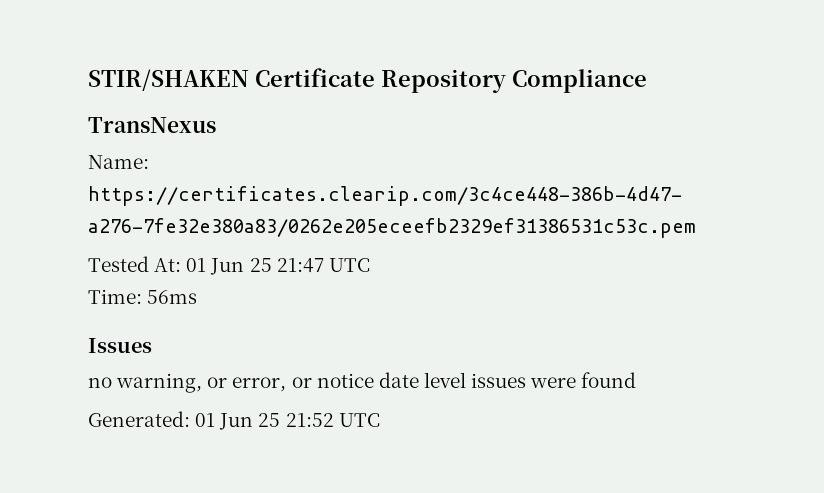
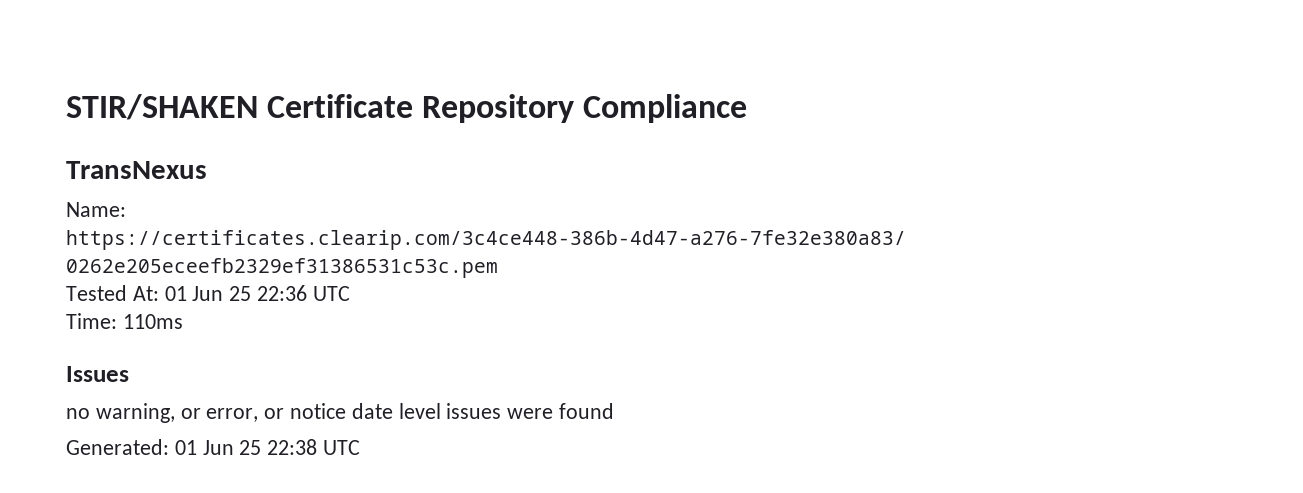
- Tested At: 01 Jun 25 21:47 UTC
+ Tested At: 01 Jun 25 22:36 UTC
- Time: 56ms
+ Time: 110ms
- Generated: 01 Jun 25 21:52 UTC
+ Generated: 01 Jun 25 22:38 UTC

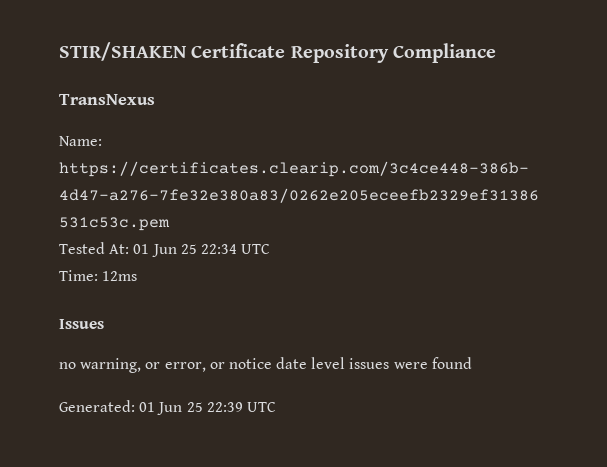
- Tested At: 01 Jun 25 22:36 UTC
+ Tested At: 01 Jun 25 22:34 UTC
- Time: 110ms
+ Time: 12ms
- Generated: 01 Jun 25 22:38 UTC
+ Generated: 01 Jun 25 22:39 UTC

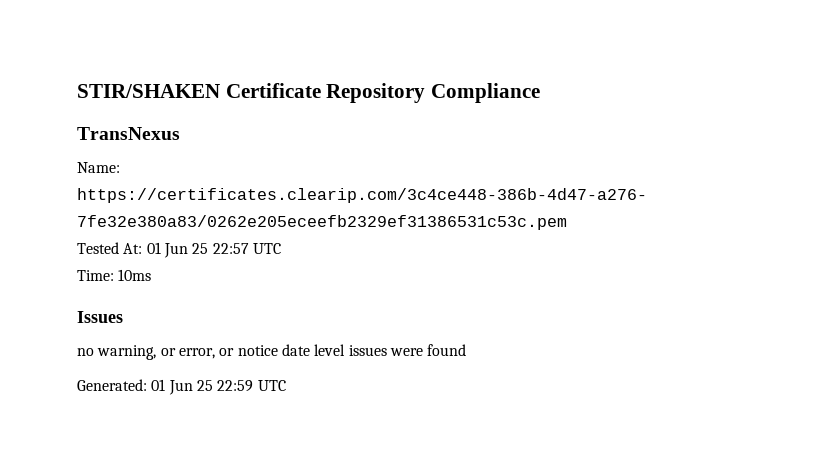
- Tested At: 01 Jun 25 22:34 UTC
+ Tested At: 01 Jun 25 22:57 UTC
- Time: 12ms
+ Time: 10ms
- Generated: 01 Jun 25 22:39 UTC
+ Generated: 01 Jun 25 22:59 UTC

